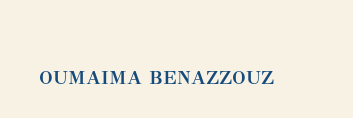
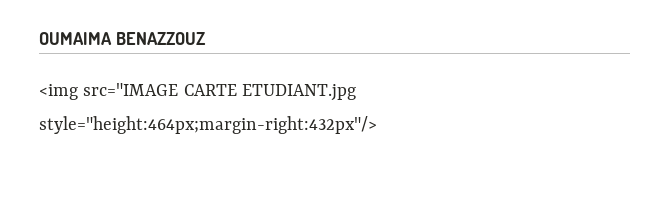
+ <img src="IMAGE CARTE ETUDIANT.jpg style="height:464px;margin-right:432px"/>

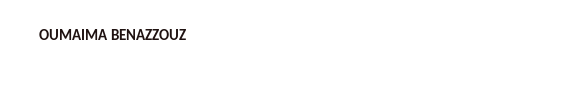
- <img src="IMAGE CARTE ETUDIANT.jpg style="height:464px;margin-right:432px"/>

